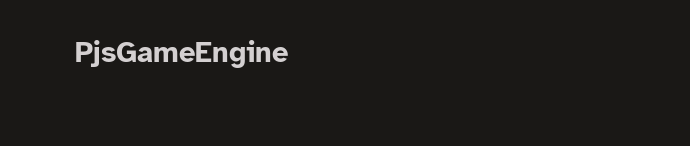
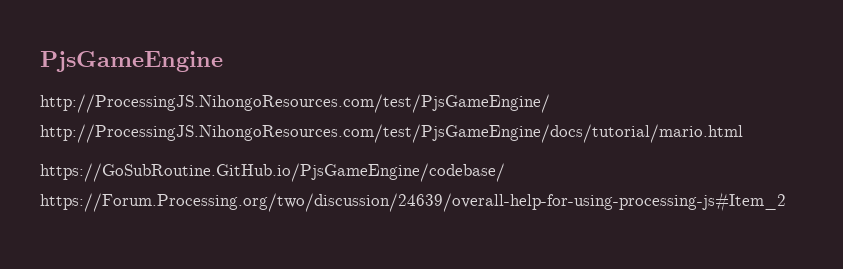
+ http://ProcessingJS.NihongoResources.com/test/PjsGameEngine/
+ http://ProcessingJS.NihongoResources.com/test/PjsGameEngine/docs/tutorial/mario.html
+ https://GoSubRoutine.GitHub.io/PjsGameEngine/codebase/
+ https://Forum.Processing.org/two/discussion/24639/overall-help-for-using-processing-js#Item_2

